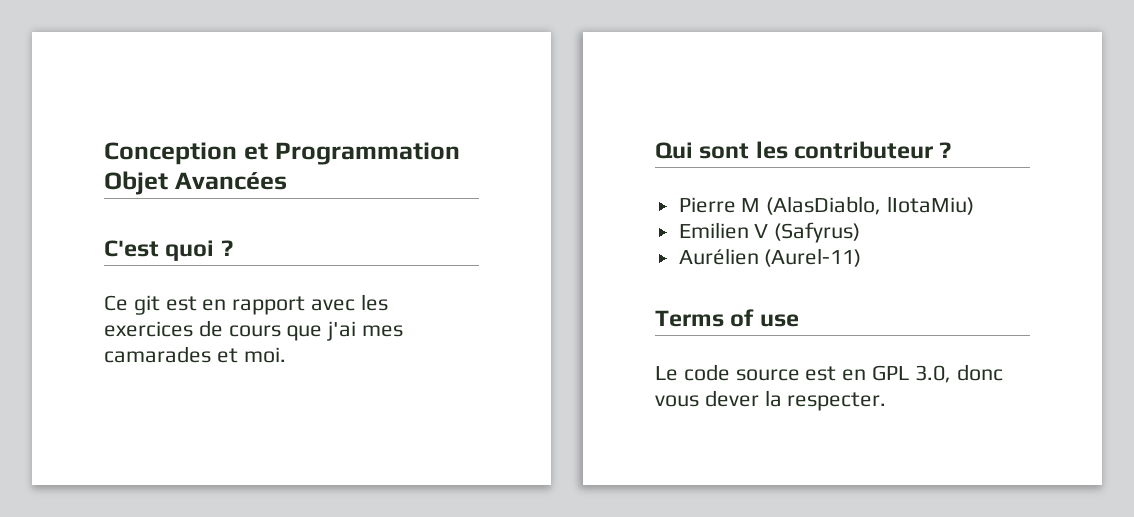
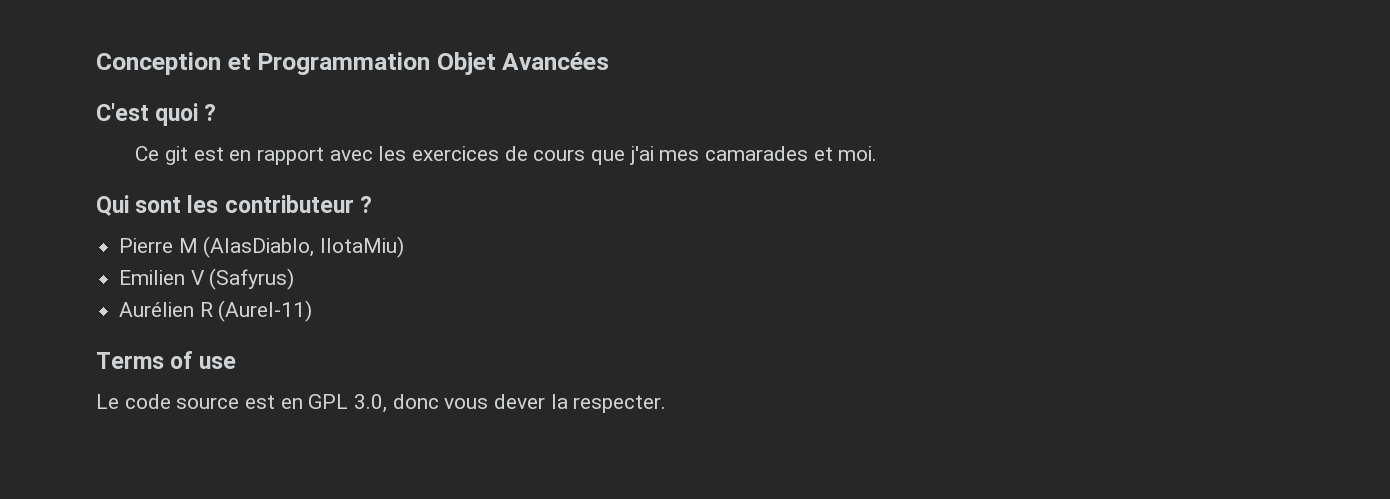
- Aurélien (Aurel-11)
+ Aurélien R (Aurel-11)

